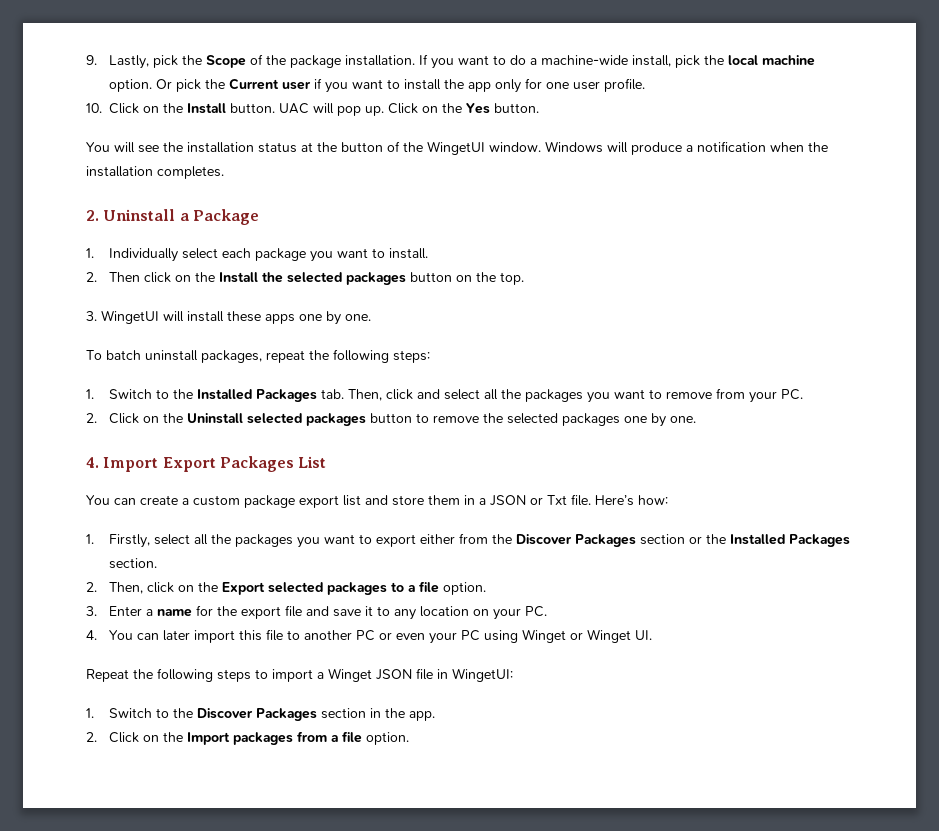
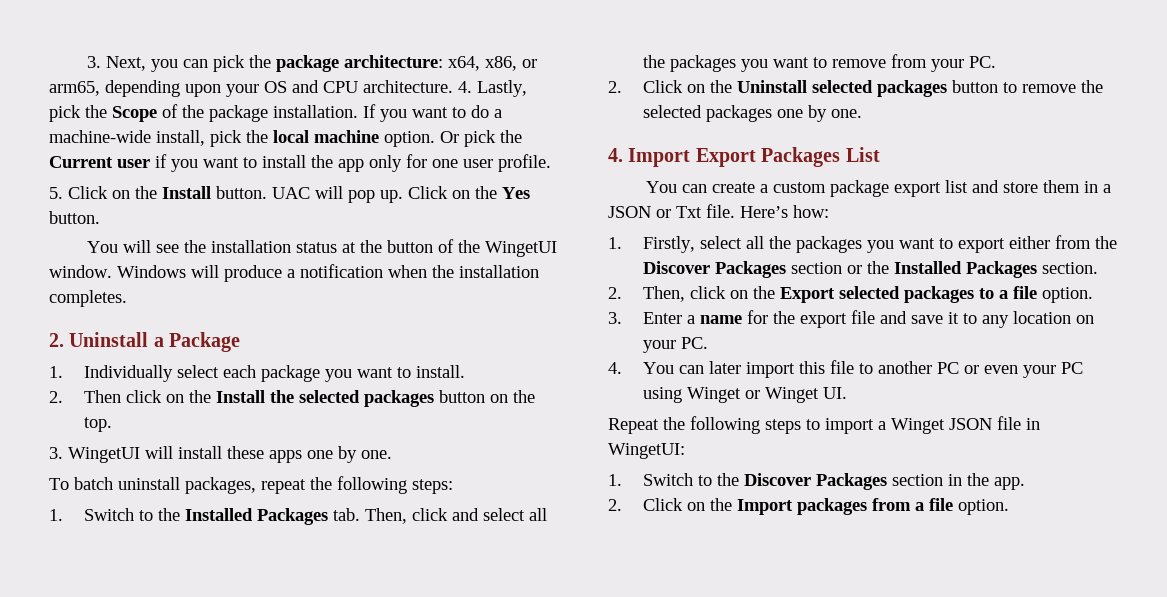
- 9. Lastly, pick the Scope of the package installation.
+ 3. Next, you can pick the package architecture: x64, x86, or arm65, depending upon your OS and CPU architecture. 4. Lastly, pick the Scope of the package installation.
- 10. Click on the Install button.
+ 5. Click on the Install button.

